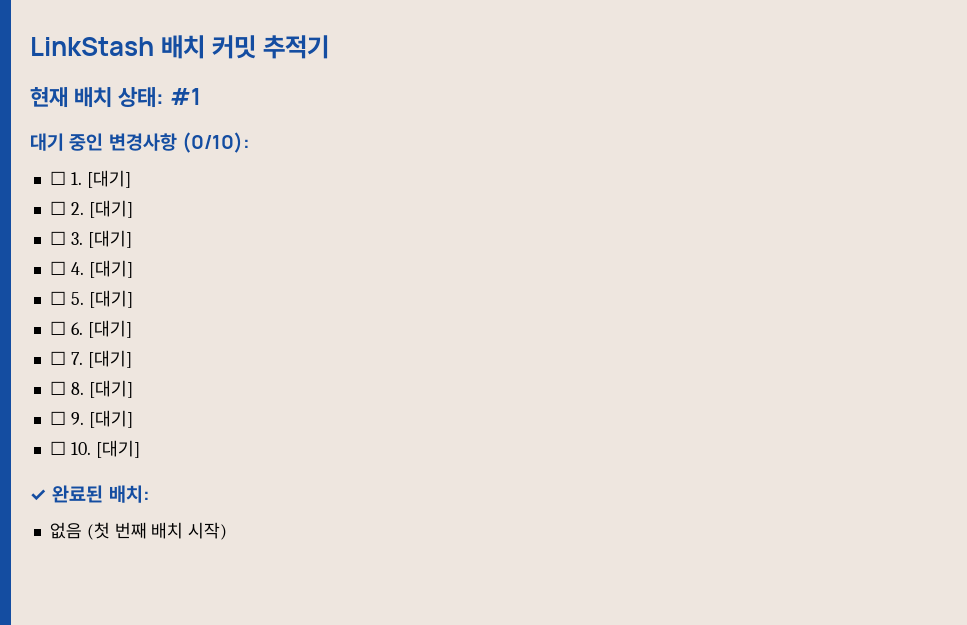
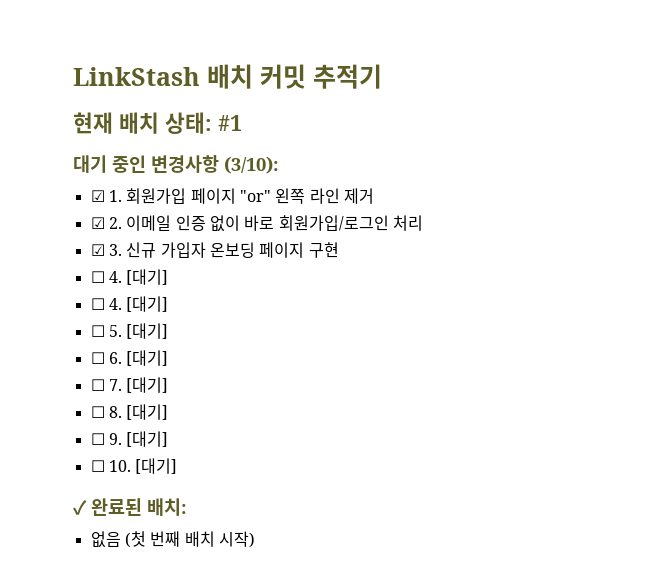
- 대기 중인 변경사항 (0/10):
- ☐ 1. [대기]
- ☐ 2. [대기]
- ☐ 3. [대기]
+ 대기 중인 변경사항 (3/10):
+ ☑ 1. 회원가입 페이지 "or" 왼쪽 라인 제거
+ ☑ 2. 이메일 인증 없이 바로 회원가입/로그인 처리
+ ☑ 3. 신규 가입자 온보딩 페이지 구현
+ ☐ 4. [대기]

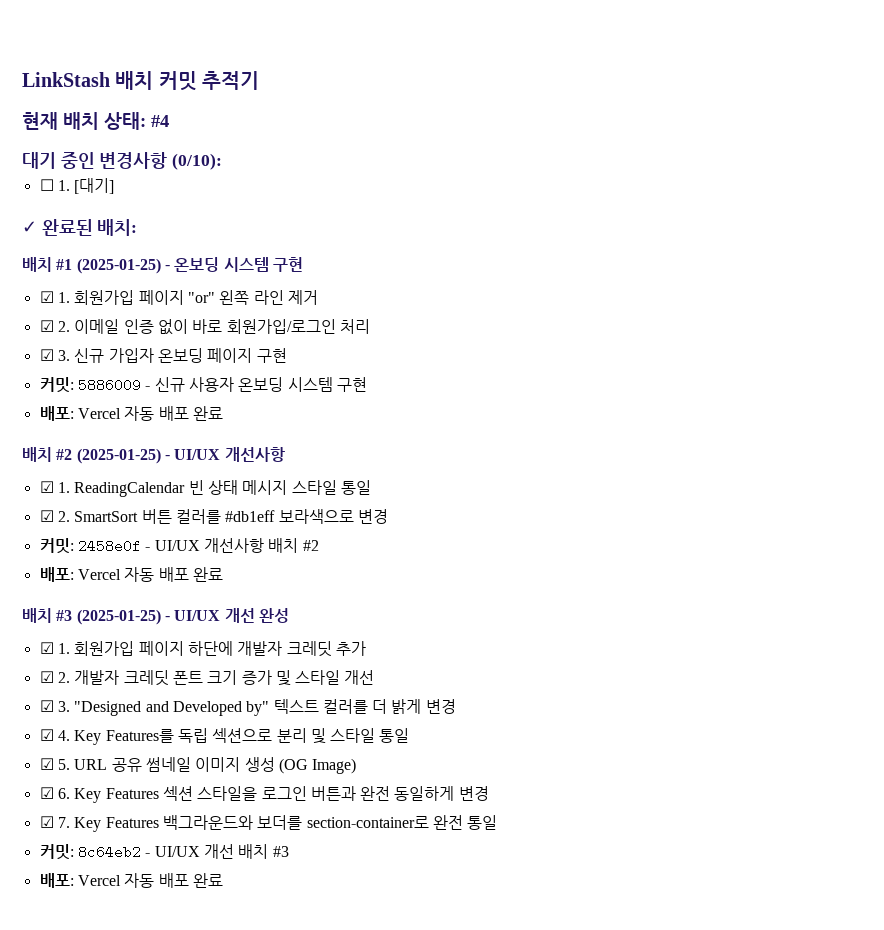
- 현재 배치 상태: #1
+ 현재 배치 상태: #4
- 대기 중인 변경사항 (3/10):
+ 대기 중인 변경사항 (0/10):
+ ☐ 1. [대기]
+ ✓ 완료된 배치:
+ 배치 #1 (2025-01-25) - 온보딩 시스템 구현
  ☑ 3. 신규 가입자 온보딩 페이지 구현
- ☐ 4. [대기]
- ☐ 4. [대기]
- ☐ 5. [대기]
- ☐ 6. [대기]
- ☐ 7. [대기]
- ☐ 8. [대기]
- ☐ 9. [대기]
- ☐ 10. [대기]
- ✓ 완료된 배치:
- 없음 (첫 번째 배치 시작)
+ 커밋: 5886009 - 신규 사용자 온보딩 시스템 구현
+ 배포: Vercel 자동 배포 완료
+ 배치 #2 (2025-01-25) - UI/UX 개선사항
+ ☑ 1. ReadingCalendar 빈 상태 메시지 스타일 통일
+ ☑ 2. SmartSort 버튼 컬러를 #db1eff 보라색으로 변경
+ 커밋: 2458e0f - UI/UX 개선사항 배치 #2
+ 배포: Vercel 자동 배포 완료
+ 배치 #3 (2025-01-25) - UI/UX 개선 완성
+ ☑ 1. 회원가입 페이지 하단에 개발자 크레딧 추가
+ ☑ 2. 개발자 크레딧 폰트 크기 증가 및 스타일 개선
+ ☑ 3. "Designed and Developed by" 텍스트 컬러를 더 밝게 변경
+ ☑ 4. Key Features를 독립 섹션으로 분리 및 스타일 통일
+ ☑ 5. URL 공유 썸네일 이미지 생성 (OG Image)
+ ☑ 6. Key Features 섹션 스타일을 로그인 버튼과 완전 동일하게 변경
+ ☑ 7. Key Features 백그라운드와 보더를 section-container로 완전 통일
+ 커밋: 8c64eb2 - UI/UX 개선 배치 #3
+ 배포: Vercel 자동 배포 완료

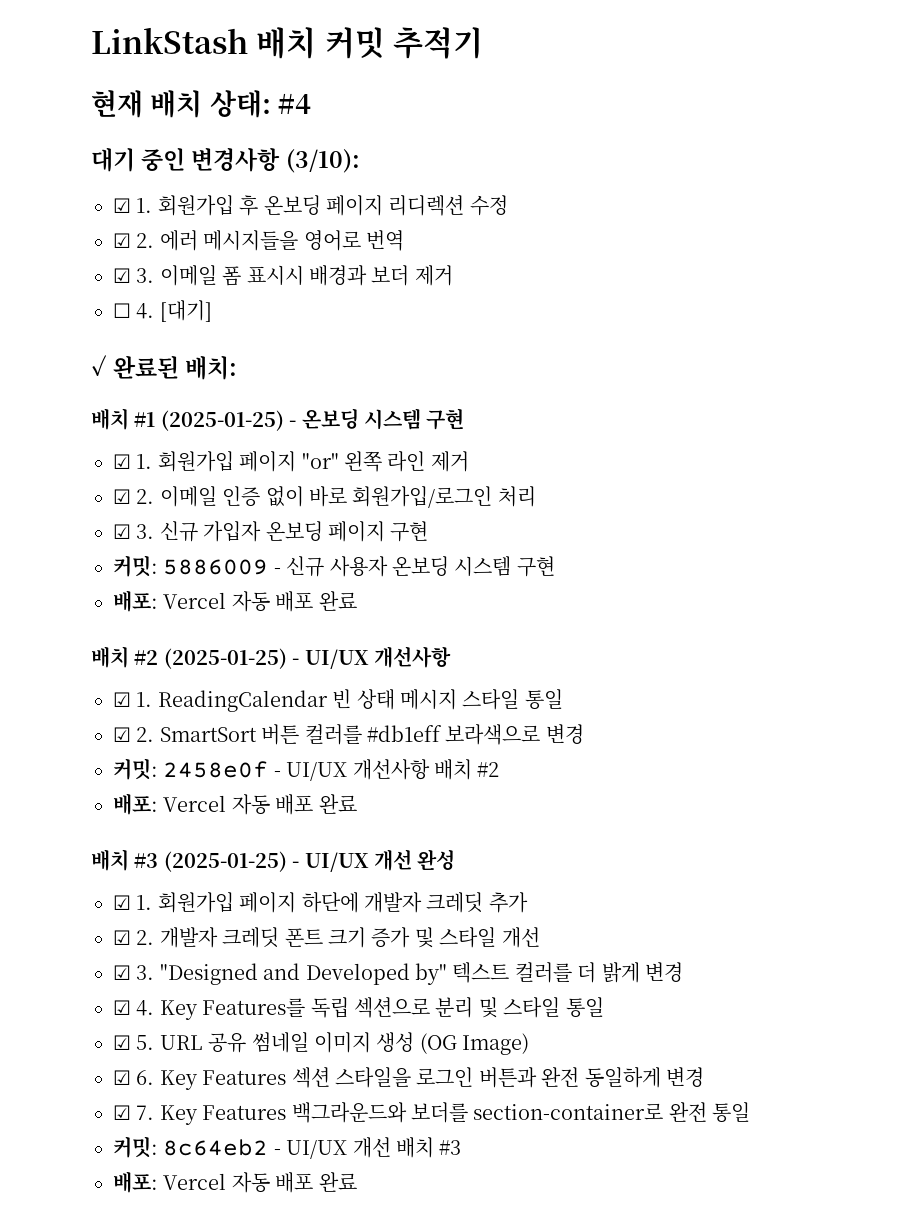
- 대기 중인 변경사항 (0/10):
+ 대기 중인 변경사항 (3/10):
+ ☑ 1. 회원가입 후 온보딩 페이지 리디렉션 수정
+ ☑ 2. 에러 메시지들을 영어로 번역
+ ☑ 3. 이메일 폼 표시시 배경과 보더 제거
- ☐ 1. [대기]
+ ☐ 4. [대기]

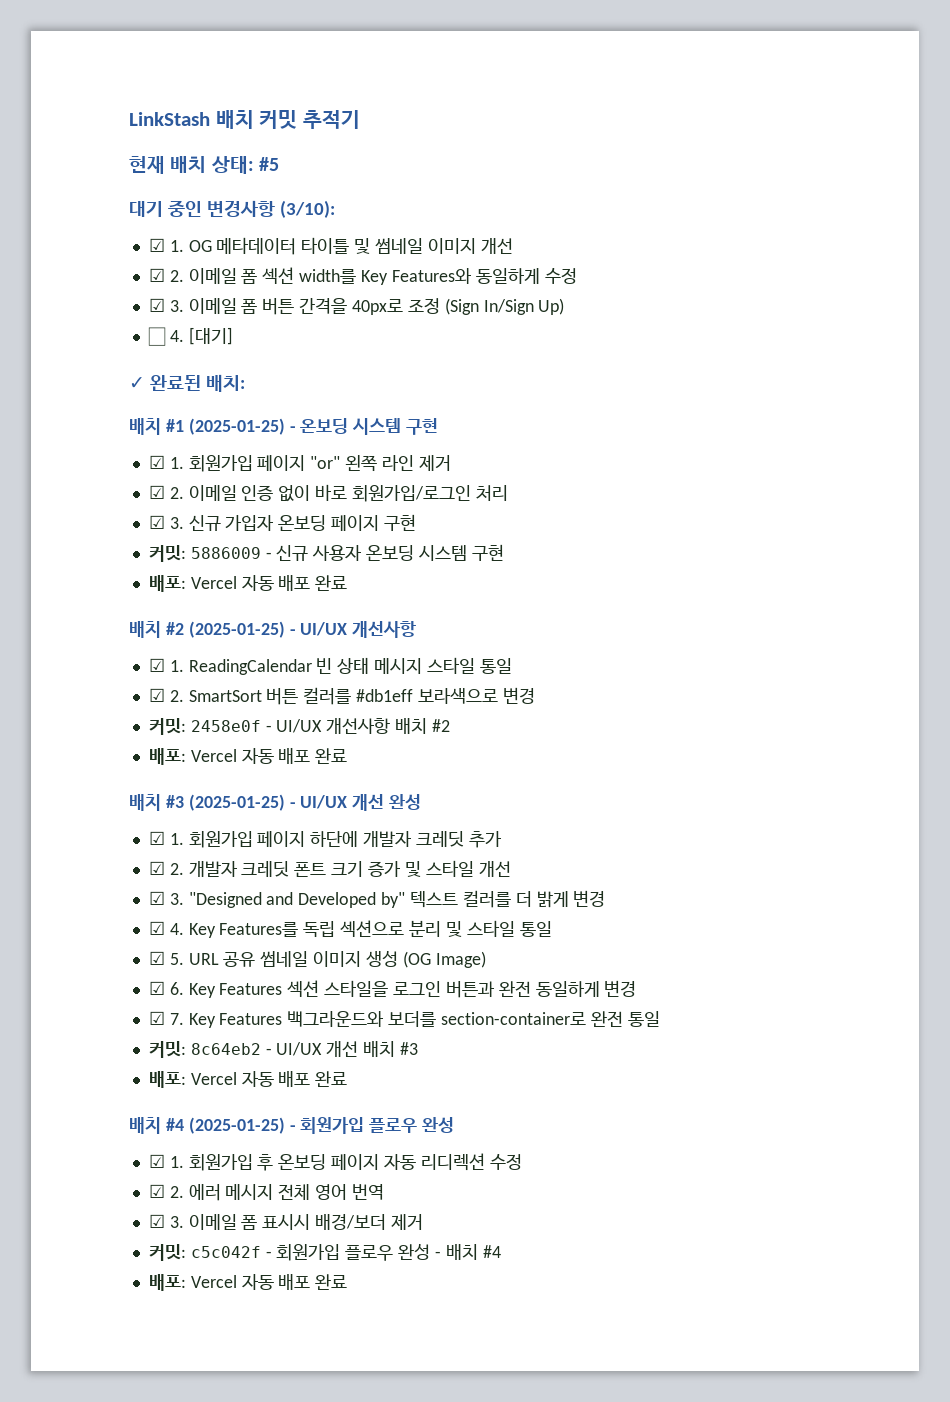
- 현재 배치 상태: #4
+ 현재 배치 상태: #5
- ☑ 1. 회원가입 후 온보딩 페이지 리디렉션 수정
- ☑ 2. 에러 메시지들을 영어로 번역
- ☑ 3. 이메일 폼 표시시 배경과 보더 제거
+ ☑ 1. OG 메타데이터 타이틀 및 썸네일 이미지 개선
+ ☑ 2. 이메일 폼 섹션 width를 Key Features와 동일하게 수정
+ ☑ 3. 이메일 폼 버튼 간격을 40px로 조정 (Sign In/Sign Up)
+ 배치 #4 (2025-01-25) - 회원가입 플로우 완성
+ ☑ 1. 회원가입 후 온보딩 페이지 자동 리디렉션 수정
+ ☑ 2. 에러 메시지 전체 영어 번역
+ ☑ 3. 이메일 폼 표시시 배경/보더 제거
+ 커밋: c5c042f - 회원가입 플로우 완성 - 배치 #4
+ 배포: Vercel 자동 배포 완료

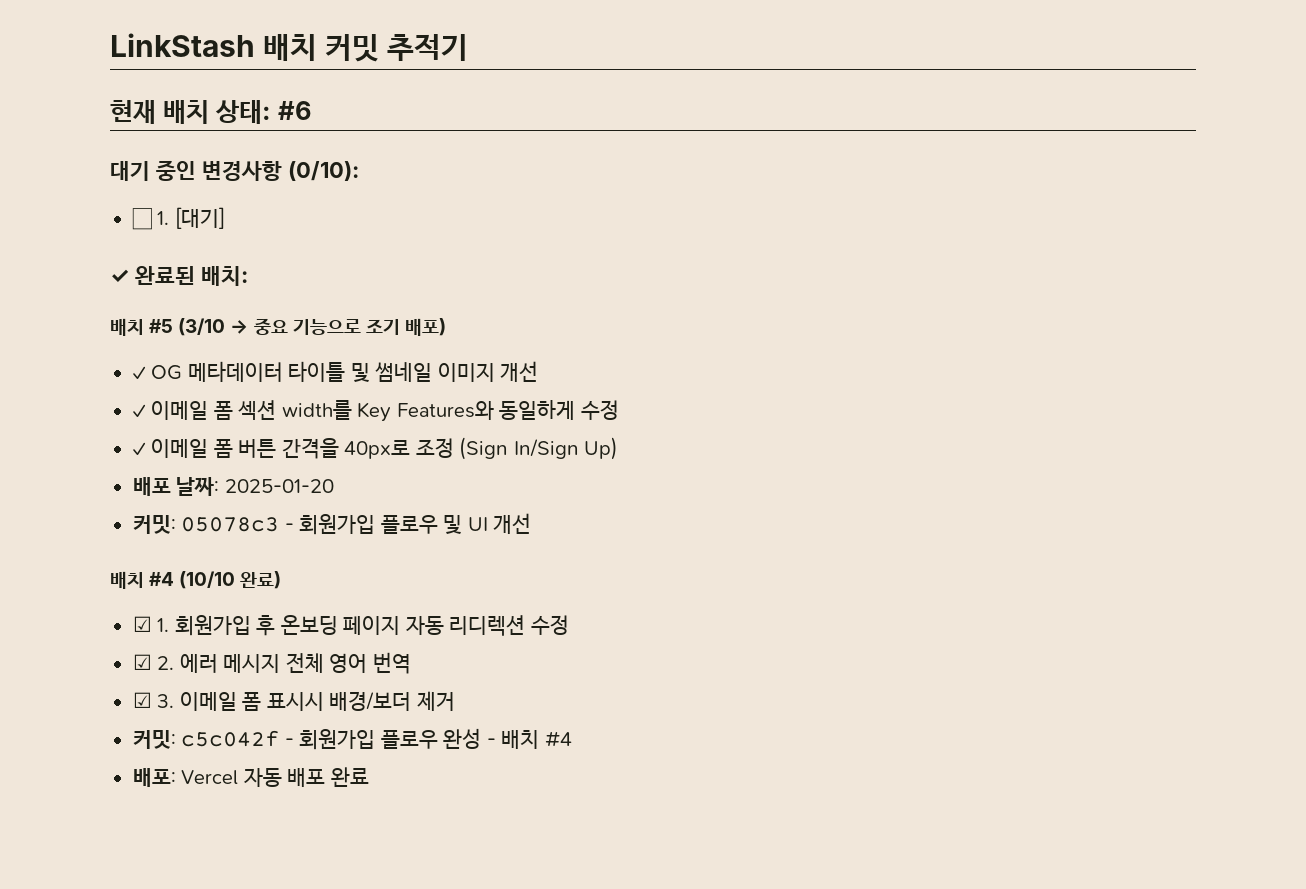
- 현재 배치 상태: #5
+ 현재 배치 상태: #6
- 대기 중인 변경사항 (3/10):
- ☑ 1. OG 메타데이터 타이틀 및 썸네일 이미지 개선
+ 대기 중인 변경사항 (0/10):
+ ☐ 1. [대기]
+ ✓ 완료된 배치:
+ 배치 #5 (3/10 → 중요 기능으로 조기 배포)
+ ✓ OG 메타데이터 타이틀 및 썸네일 이미지 개선
- ☑ 2. 이메일 폼 섹션 width를 Key Features와 동일하게 수정
+ ✓ 이메일 폼 섹션 width를 Key Features와 동일하게 수정
- ☑ 3. 이메일 폼 버튼 간격을 40px로 조정 (Sign In/Sign Up)
+ ✓ 이메일 폼 버튼 간격을 40px로 조정 (Sign In/Sign Up)
- ☐ 4. [대기]
- ✓ 완료된 배치:
- 배치 #1 (2025-01-25) - 온보딩 시스템 구현
- ☑ 1. 회원가입 페이지 "or" 왼쪽 라인 제거
- ☑ 2. 이메일 인증 없이 바로 회원가입/로그인 처리
- ☑ 3. 신규 가입자 온보딩 페이지 구현
- 커밋: 5886009 - 신규 사용자 온보딩 시스템 구현
- 배포: Vercel 자동 배포 완료
- 배치 #2 (2025-01-25) - UI/UX 개선사항
- ☑ 1. ReadingCalendar 빈 상태 메시지 스타일 통일
- ☑ 2. SmartSort 버튼 컬러를 #db1eff 보라색으로 변경
- 커밋: 2458e0f - UI/UX 개선사항 배치 #2
- 배포: Vercel 자동 배포 완료
- 배치 #3 (2025-01-25) - UI/UX 개선 완성
- ☑ 1. 회원가입 페이지 하단에 개발자 크레딧 추가
- ☑ 2. 개발자 크레딧 폰트 크기 증가 및 스타일 개선
- ☑ 3. "Designed and Developed by" 텍스트 컬러를 더 밝게 변경
- ☑ 4. Key Features를 독립 섹션으로 분리 및 스타일 통일
- ☑ 5. URL 공유 썸네일 이미지 생성 (OG Image)
- ☑ 6. Key Features 섹션 스타일을 로그인 버튼과 완전 동일하게 변경
- ☑ 7. Key Features 백그라운드와 보더를 section-container로 완전 통일
- 커밋: 8c64eb2 - UI/UX 개선 배치 #3
- 배포: Vercel 자동 배포 완료
- 배치 #4 (2025-01-25) - 회원가입 플로우 완성
+ 배포 날짜: 2025-01-20
+ 커밋: 05078c3 - 회원가입 플로우 및 UI 개선
+ 배치 #4 (10/10 완료)

